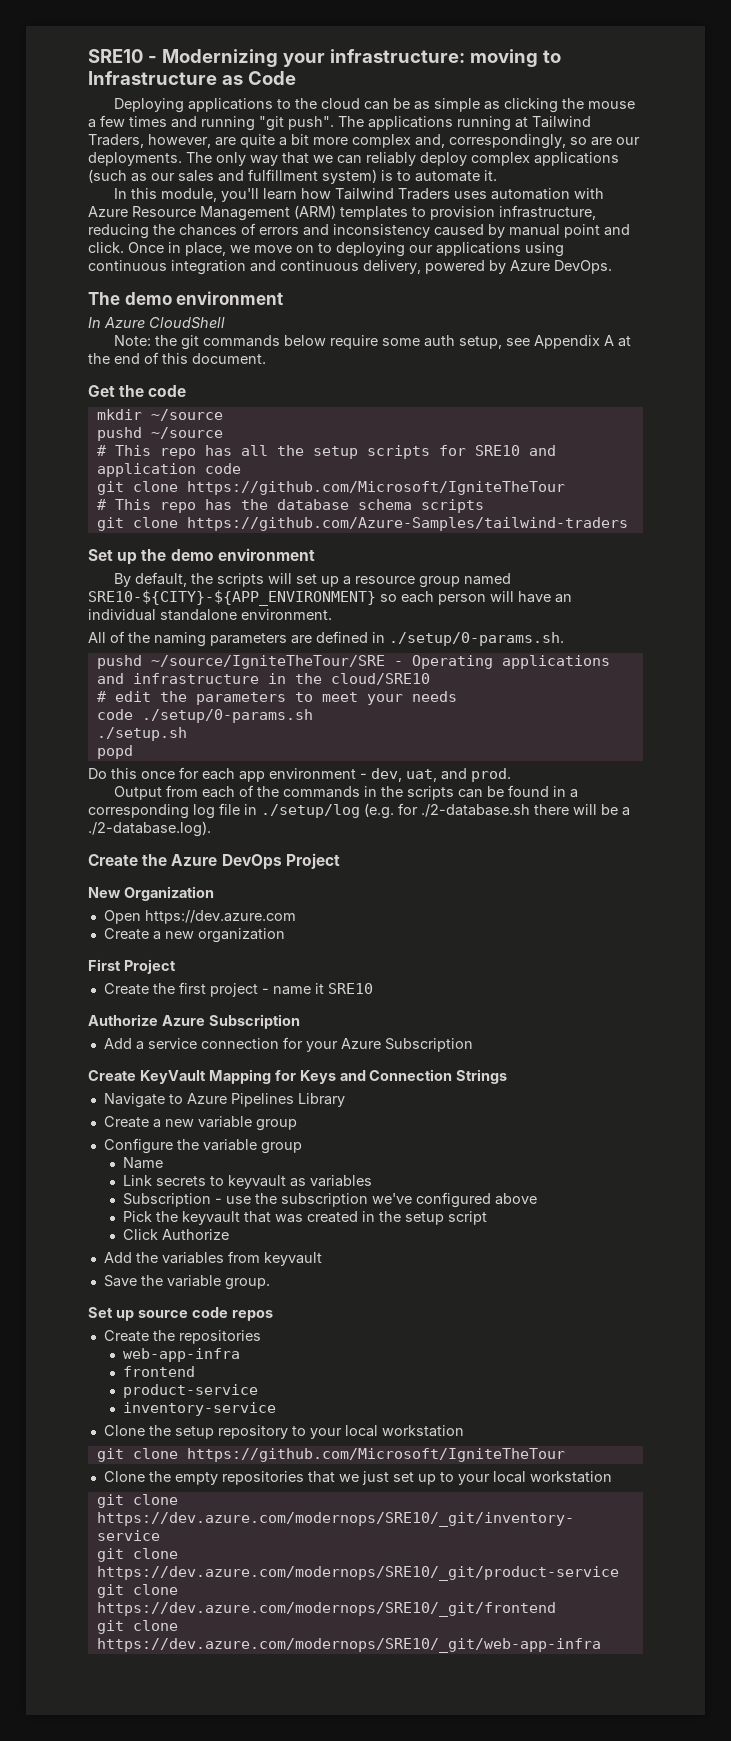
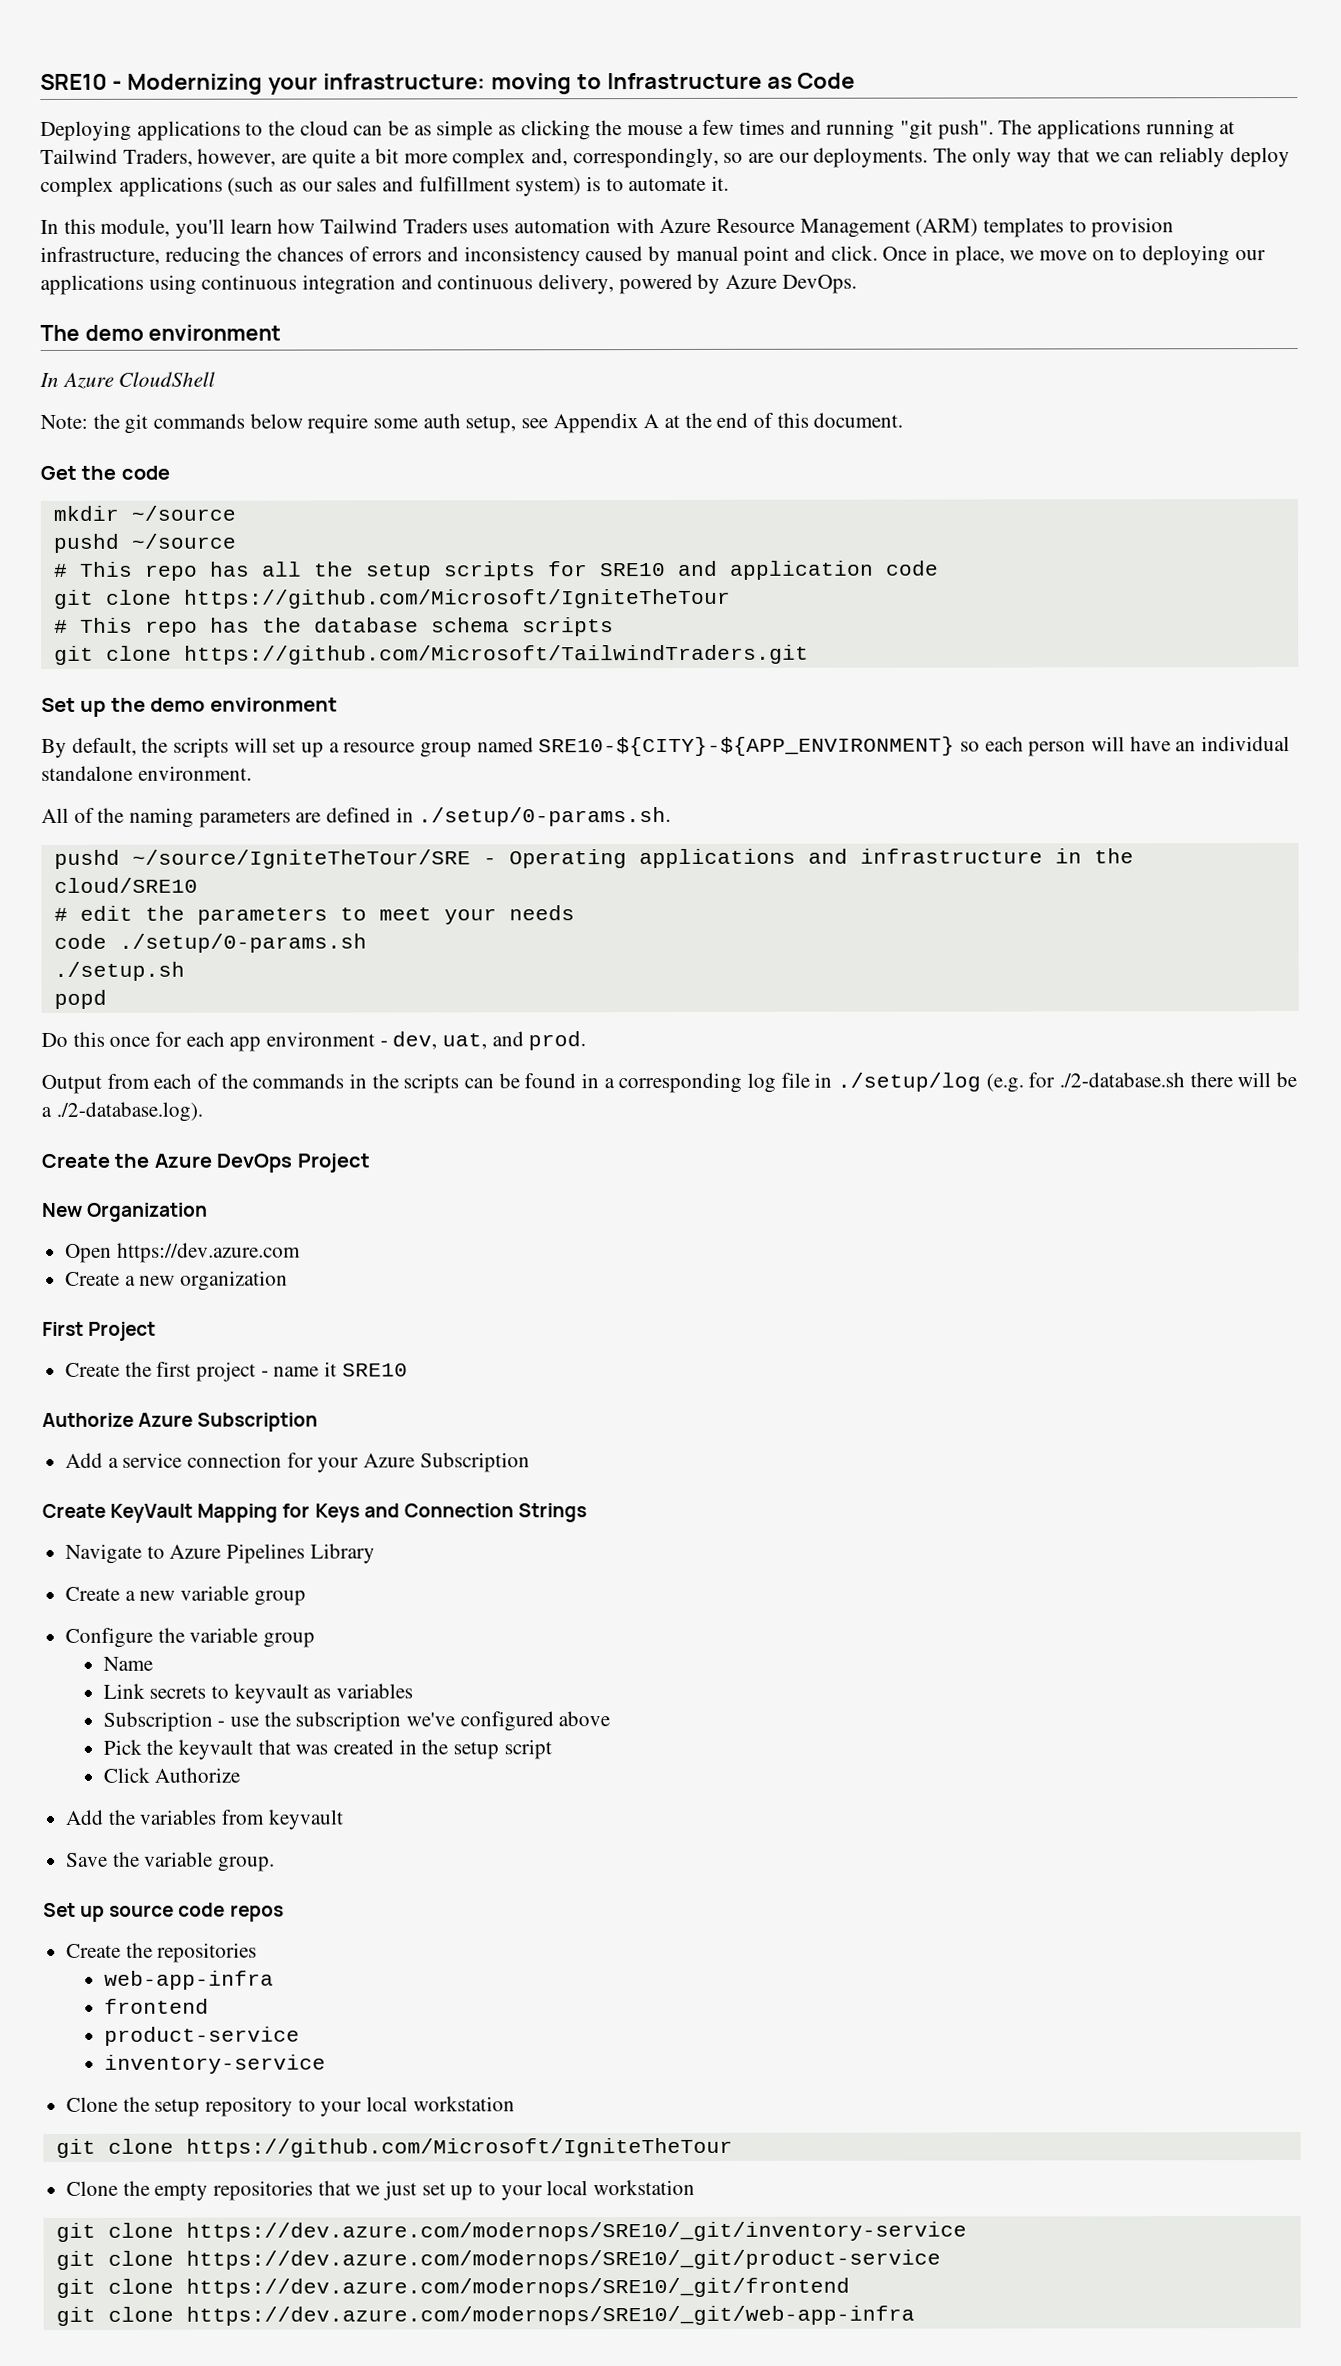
- git clone https://github.com/Azure-Samples/tailwind-traders
+ git clone https://github.com/Microsoft/TailwindTraders.git

